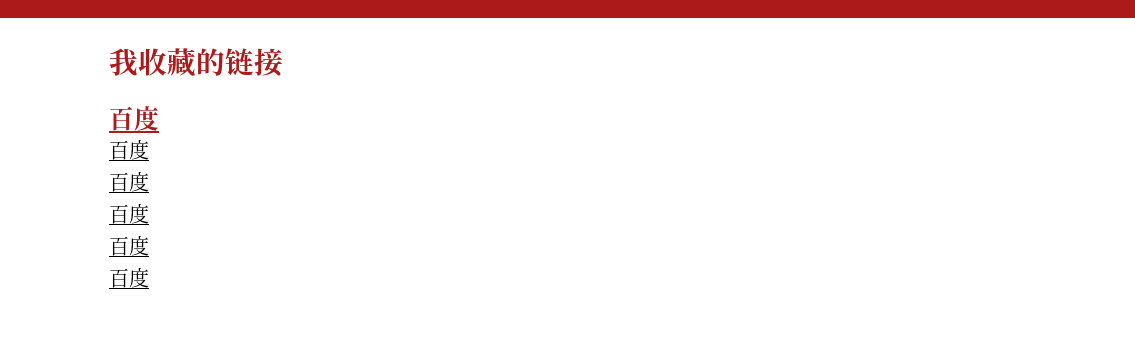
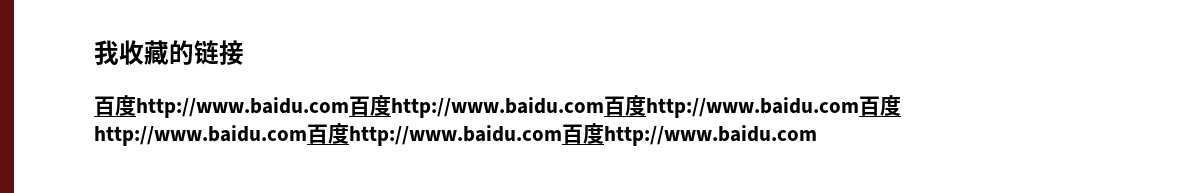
  我收藏的链接
- 百度
- 百度
- 百度
- 百度
- 百度
- 百度
+ 百度http://www.baidu.com百度http://www.baidu.com百度http://www.baidu.com百度http://www.baidu.com百度http://www.baidu.com百度http://www.baidu.com

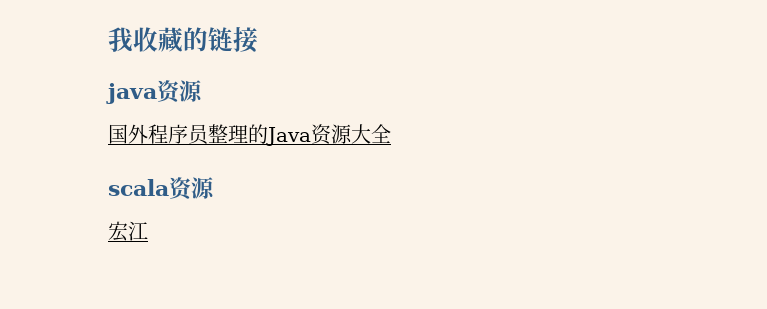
- 百度http://www.baidu.com百度http://www.baidu.com百度http://www.baidu.com百度http://www.baidu.com百度http://www.baidu.com百度http://www.baidu.com
+ java资源
+ 国外程序员整理的Java资源大全
+ scala资源
+ 宏江

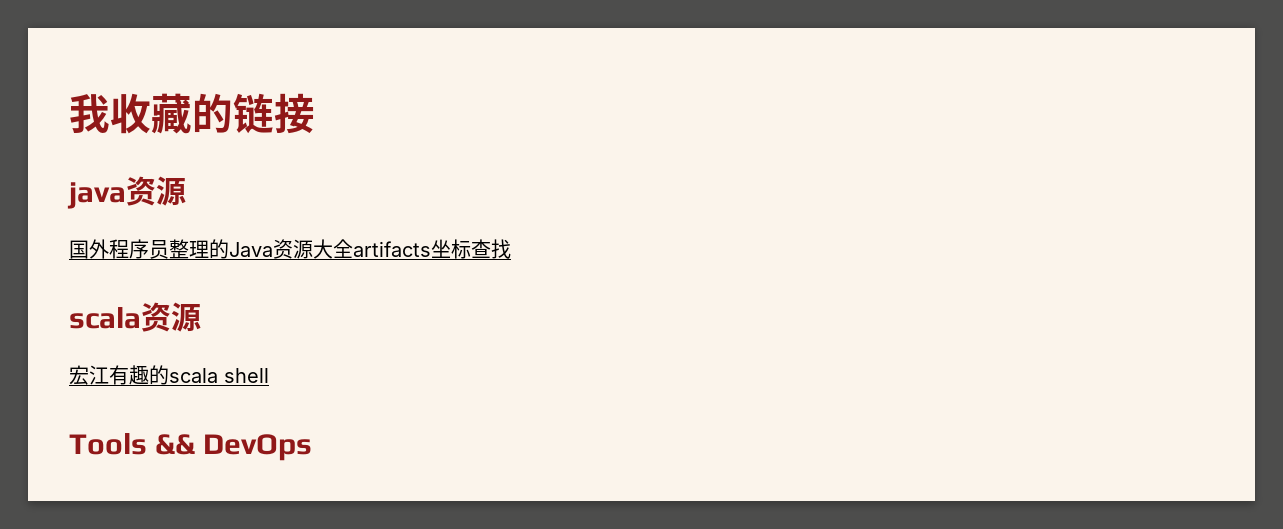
- 国外程序员整理的Java资源大全
+ 国外程序员整理的Java资源大全artifacts坐标查找
- 宏江
+ 宏江有趣的scala shell
+ Tools && DevOps

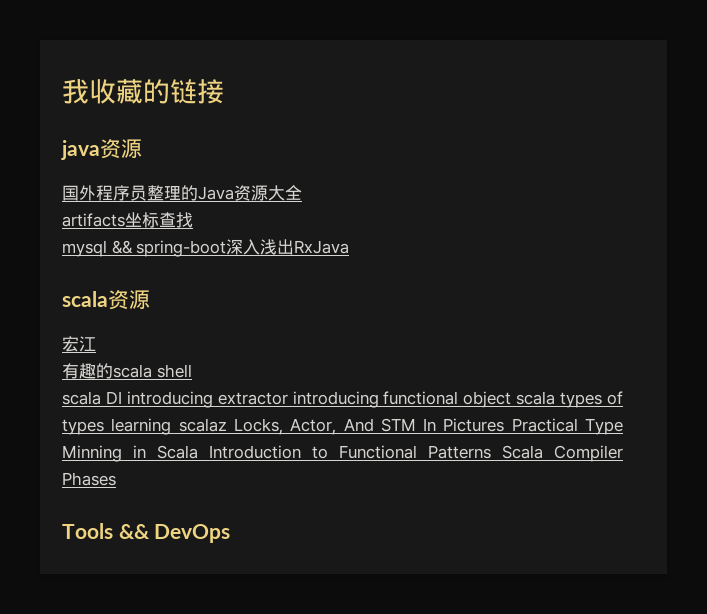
- 国外程序员整理的Java资源大全artifacts坐标查找
+ 国外程序员整理的Java资源大全
+ artifacts坐标查找
+ mysql && spring-boot深入浅出RxJava
- 宏江有趣的scala shell
+ 宏江
+ 有趣的scala shell
+ scala DI introducing extractor introducing functional object scala types of types learning scalaz Locks, Actor, And STM In Pictures Practical Type Minning in Scala Introduction to Functional Patterns Scala Compiler Phases

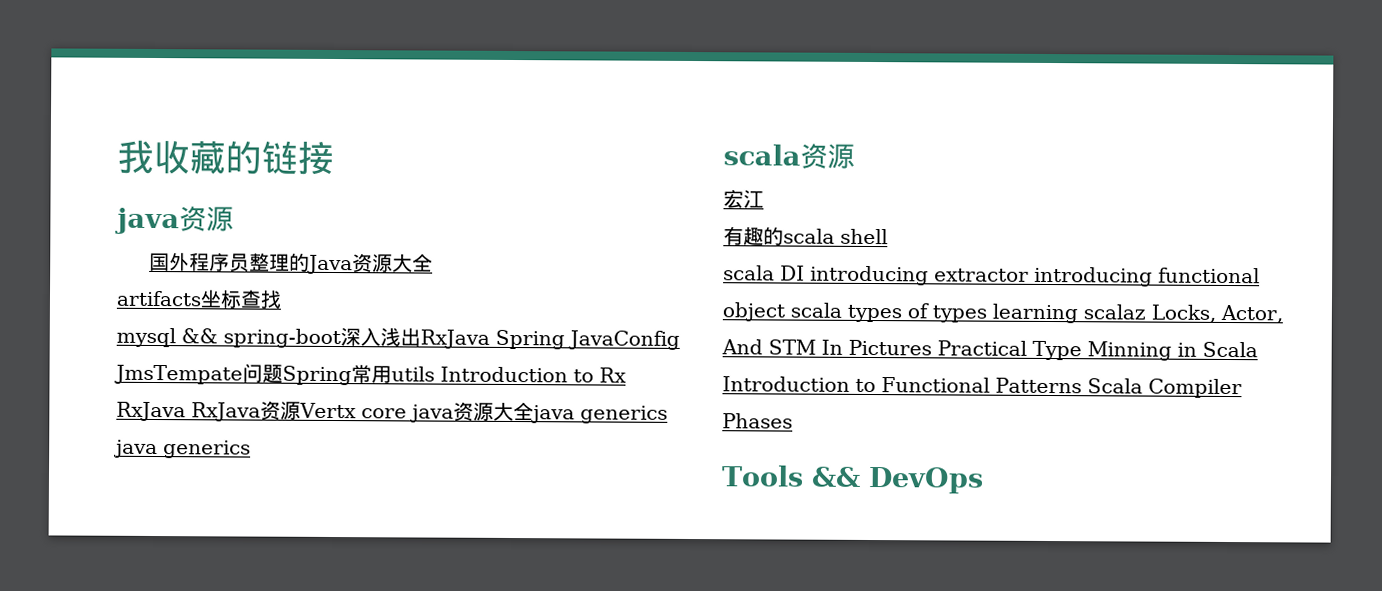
- mysql && spring-boot深入浅出RxJava
+ mysql && spring-boot深入浅出RxJava Spring JavaConfig JmsTempate问题Spring常用utils Introduction to Rx RxJava RxJava资源Vertx core java资源大全java generics java generics

